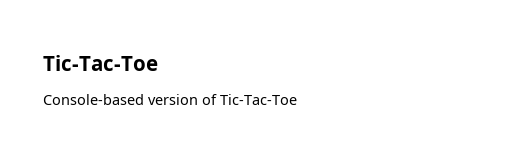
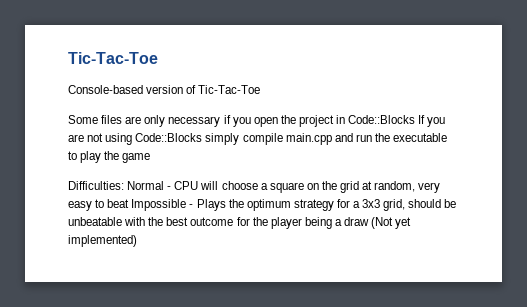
+ Some files are only necessary if you open the project in Code::Blocks If you are not using Code::Blocks simply compile main.cpp and run the executable to play the game
+ Difficulties: Normal - CPU will choose a square on the grid at random, very easy to beat Impossible - Plays the optimum strategy for a 3x3 grid, should be unbeatable with the best outcome for the player being a draw (Not yet implemented)

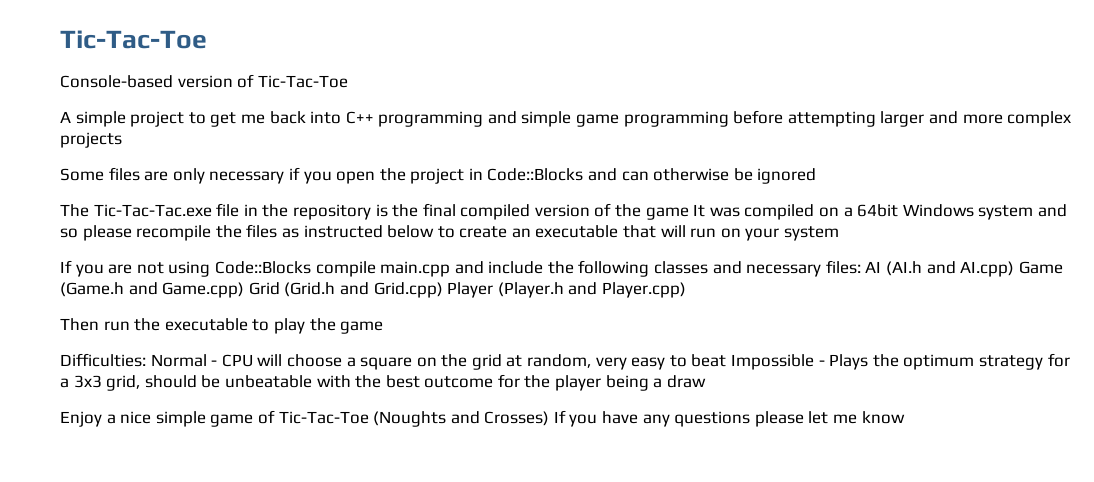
+ A simple project to get me back into C++ programming and simple game programming before attempting larger and more complex projects
- Some files are only necessary if you open the project in Code::Blocks If you are not using Code::Blocks simply compile main.cpp and run the executable to play the game
+ Some files are only necessary if you open the project in Code::Blocks and can otherwise be ignored
+ The Tic-Tac-Tac.exe file in the repository is the final compiled version of the game It was compiled on a 64bit Windows system and so please recompile the files as instructed below to create an executable that will run on your system
+ If you are not using Code::Blocks compile main.cpp and include the following classes and necessary files: AI (AI.h and AI.cpp) Game (Game.h and Game.cpp) Grid (Grid.h and Grid.cpp) Player (Player.h and Player.cpp)
+ Then run the executable to play the game
- Difficulties: Normal - CPU will choose a square on the grid at random, very easy to beat Impossible - Plays the optimum strategy for a 3x3 grid, should be unbeatable with the best outcome for the player being a draw (Not yet implemented)
+ Difficulties: Normal - CPU will choose a square on the grid at random, very easy to beat Impossible - Plays the optimum strategy for a 3x3 grid, should be unbeatable with the best outcome for the player being a draw
+ Enjoy a nice simple game of Tic-Tac-Toe (Noughts and Crosses) If you have any questions please let me know

